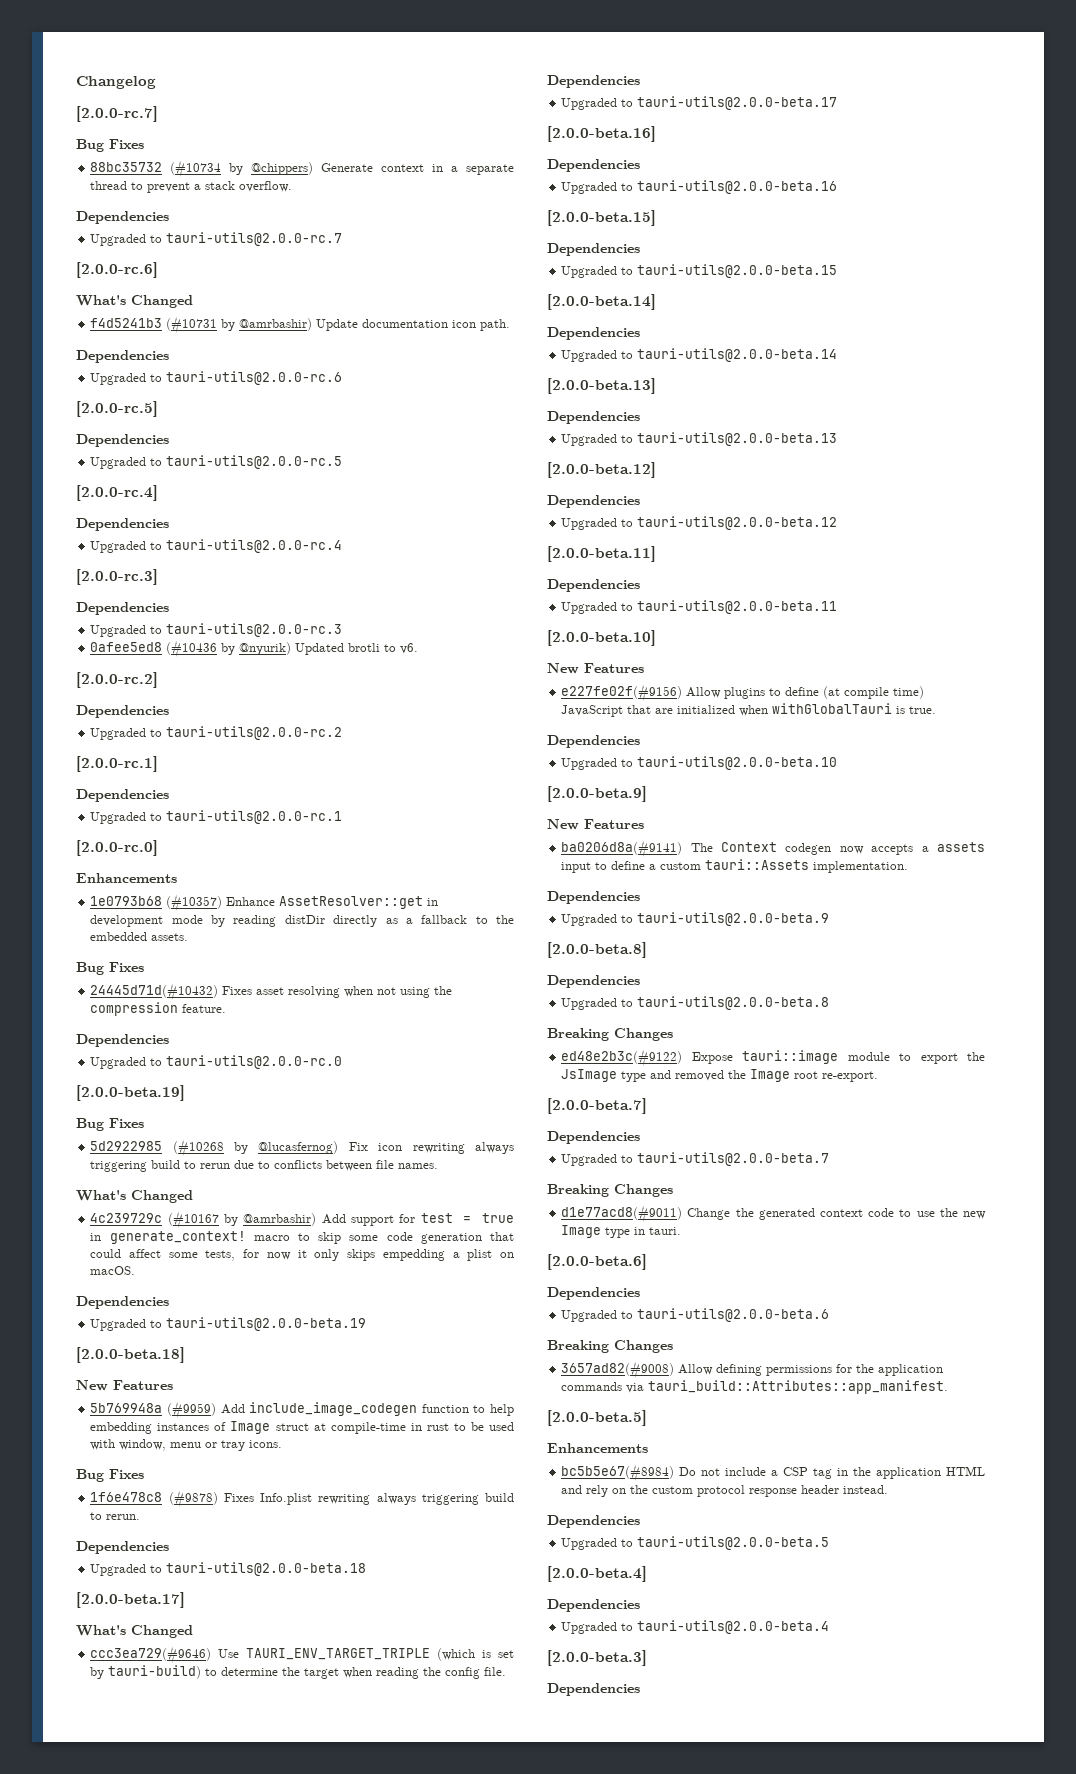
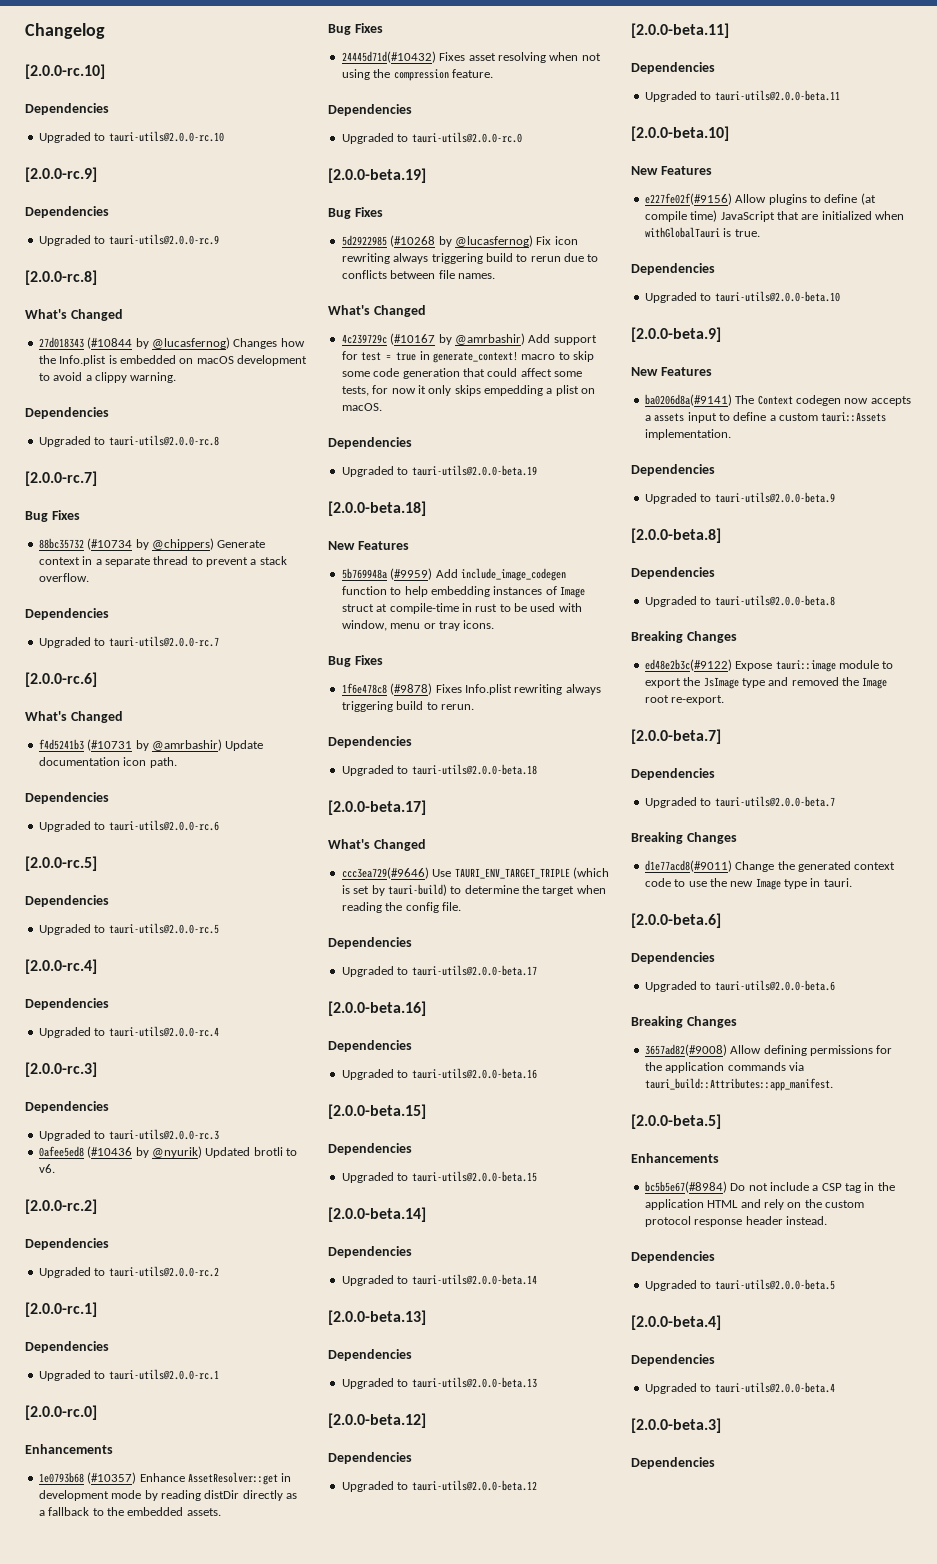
+ [2.0.0-rc.10]
+ Dependencies
+ Upgraded to tauri-utils@2.0.0-rc.10
+ [2.0.0-rc.9]
+ Dependencies
+ Upgraded to tauri-utils@2.0.0-rc.9
+ [2.0.0-rc.8]
+ What's Changed
+ 27d018343 (#10844 by @lucasfernog) Changes how the Info.plist is embedded on macOS development to avoid a clippy warning.
+ Dependencies
+ Upgraded to tauri-utils@2.0.0-rc.8

